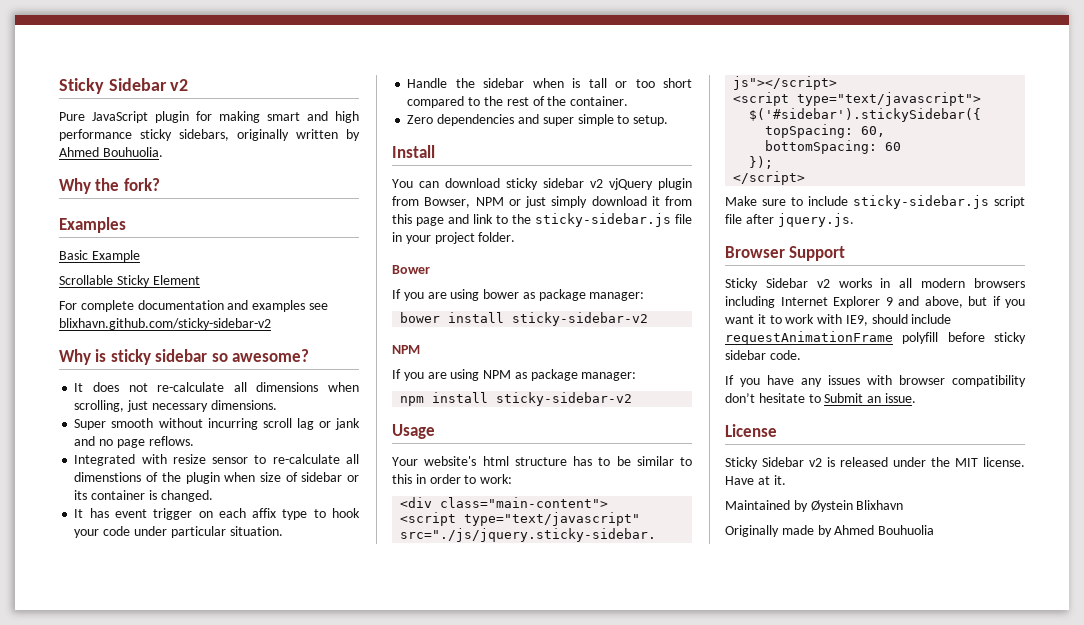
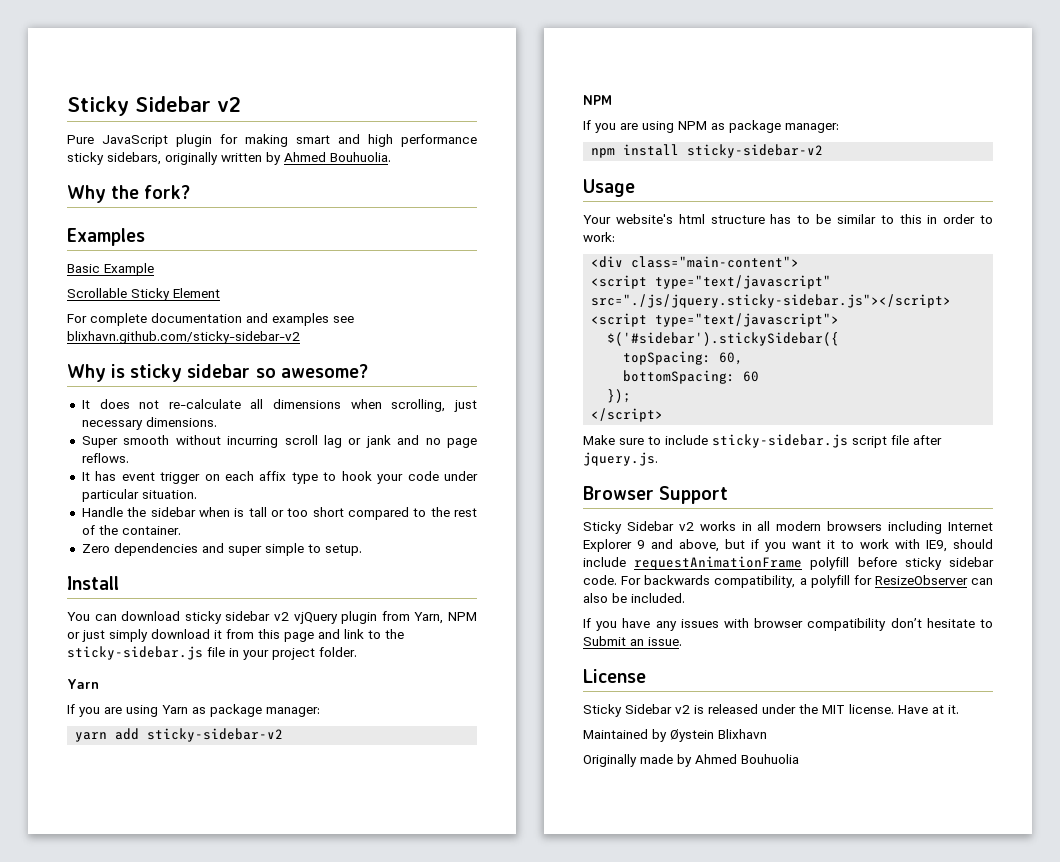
- Integrated with resize sensor to re-calculate all dimenstions of the plugin when size of sidebar or its container is changed.
- You can download sticky sidebar v2 vjQuery plugin from Bowser, NPM or just simply download it from this page and link to the sticky-sidebar.js file in your project folder.
- Bower
- If you are using bower as package manager:
- bower install sticky-sidebar-v2
+ You can download sticky sidebar v2 vjQuery plugin from Yarn, NPM or just simply download it from this page and link to the sticky-sidebar.js file in your project folder.
+ Yarn
+ If you are using Yarn as package manager:
+ yarn add sticky-sidebar-v2
+ For backwards compatibility, a polyfill for ResizeObserver can also be included.

